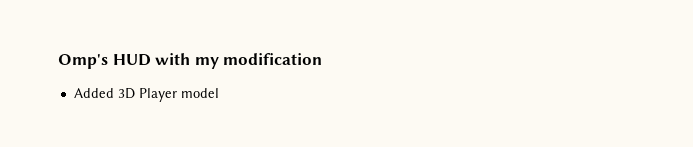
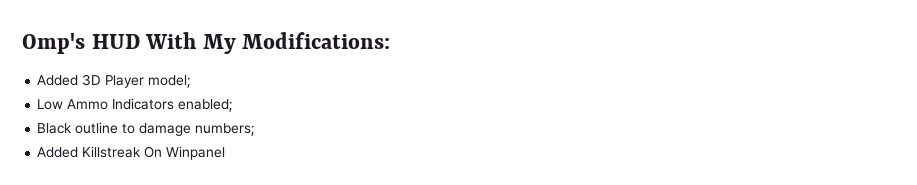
- Omp's HUD with my modification
+ Omp's HUD With My Modifications:
- Added 3D Player model
+ Added 3D Player model;
+ Low Ammo Indicators enabled;
+ Black outline to damage numbers;
+ Added Killstreak On Winpanel

